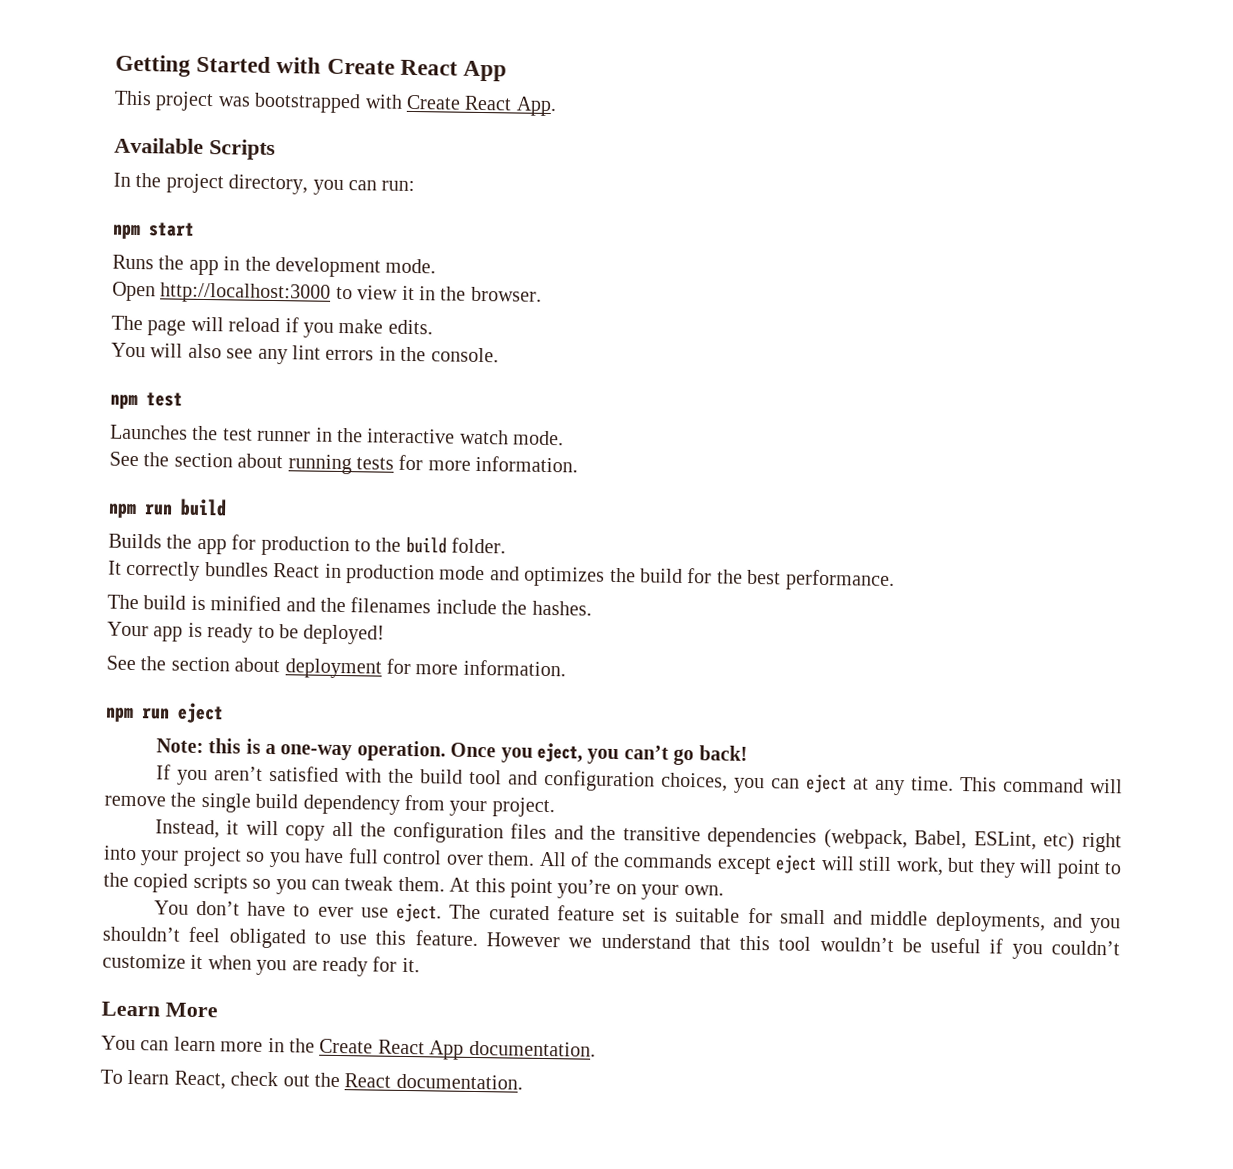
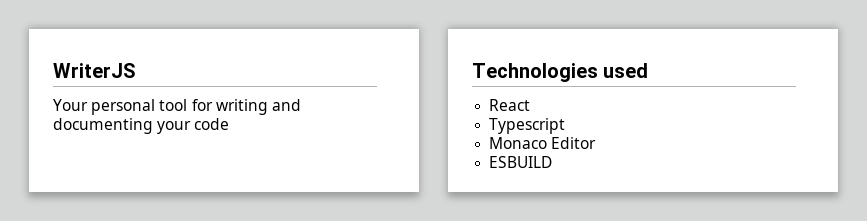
- Getting Started with Create React App
- This project was bootstrapped with Create React App.
- Available Scripts
- In the project directory, you can run:
- npm start
- Runs the app in the development mode.
- Open http://localhost:3000 to view it in the browser.
- The page will reload if you make edits.
- You will also see any lint errors in the console.
- npm test
- Launches the test runner in the interactive watch mode.
- See the section about running tests for more information.
- npm run build
- Builds the app for production to the build folder.
- It correctly bundles React in production mode and optimizes the build for the best performance.
- The build is minified and the filenames include the hashes.
- Your app is ready to be deployed!
- See the section about deployment for more information.
- npm run eject
- Note: this is a one-way operation. Once you eject, you can’t go back!
- If you aren’t satisfied with the build tool and configuration choices, you can eject at any time. This command will remove the single build dependency from your project.
- Instead, it will copy all the configuration files and the transitive dependencies (webpack, Babel, ESLint, etc) right into your project so you have full control over them. All of the commands except eject will still work, but they will point to the copied scripts so you can tweak them. At this point you’re on your own.
- You don’t have to ever use eject. The curated feature set is suitable for small and middle deployments, and you shouldn’t feel obligated to use this feature. However we understand that this tool wouldn’t be useful if you couldn’t customize it when you are ready for it.
- Learn More
- You can learn more in the Create React App documentation.
- To learn React, check out the React documentation.
+ WriterJS
+ Your personal tool for writing and documenting your code
+ Technologies used
+ React
+ Typescript
+ Monaco Editor
+ ESBUILD

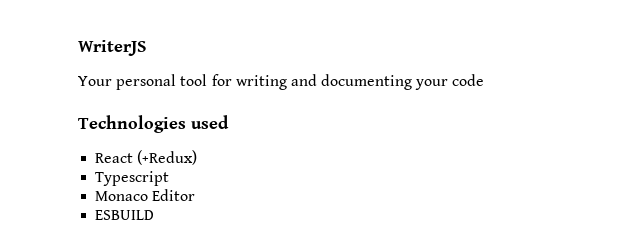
- React
+ React (+Redux)

